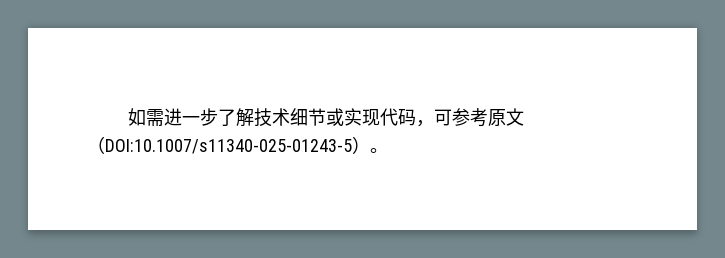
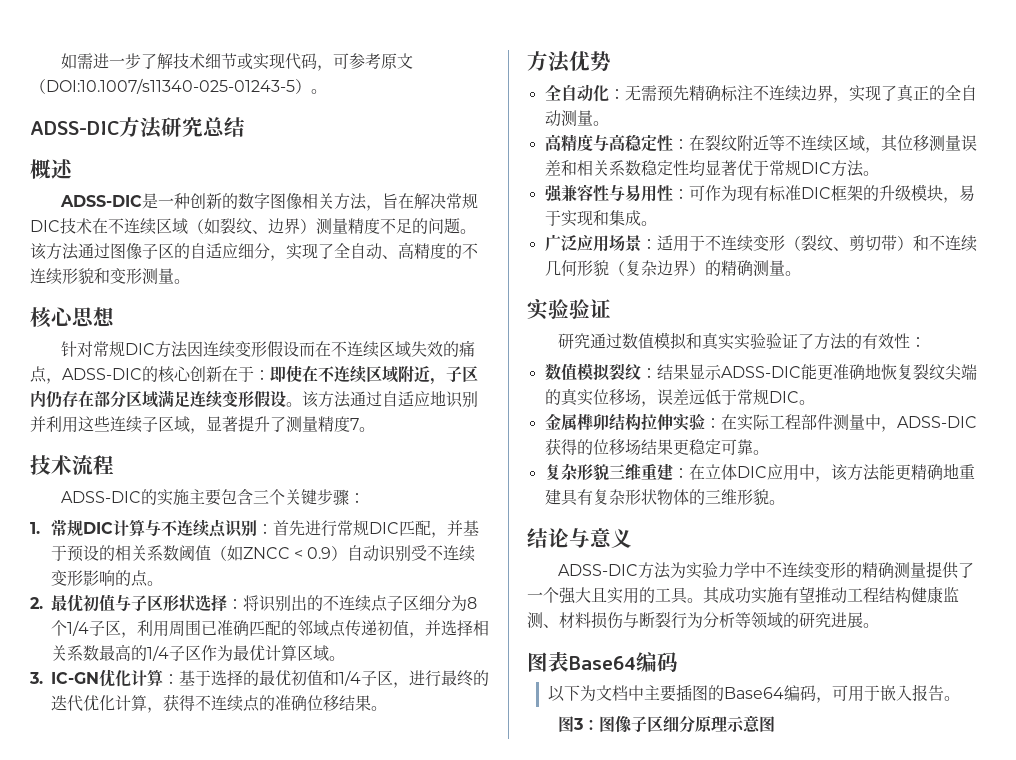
+ ADSS-DIC方法研究总结
+ 概述
+ ADSS-DIC是一种创新的数字图像相关方法，旨在解决常规DIC技术在不连续区域（如裂纹、边界）测量精度不足的问题。该方法通过图像子区的自适应细分，实现了全自动、高精度的不连续形貌和变形测量。
+ 核心思想
+ 针对常规DIC方法因连续变形假设而在不连续区域失效的痛点，ADSS-DIC的核心创新在于：即使在不连续区域附近，子区内仍存在部分区域满足连续变形假设。该方法通过自适应地识别并利用这些连续子区域，显著提升了测量精度7。
+ 技术流程
+ ADSS-DIC的实施主要包含三个关键步骤：
+ 1.常规DIC计算与不连续点识别：首先进行常规DIC匹配，并基于预设的相关系数阈值（如ZNCC < 0.9）自动识别受不连续变形影响的点。
+ 2.最优初值与子区形状选择：将识别出的不连续点子区细分为8个1/4子区，利用周围已准确匹配的邻域点传递初值，并选择相关系数最高的1/4子区作为最优计算区域。
+ 3. IC-GN优化计算：基于选择的最优初值和1/4子区，进行最终的迭代优化计算，获得不连续点的准确位移结果。
+ 方法优势
+ 全自动化：无需预先精确标注不连续边界，实现了真正的全自动测量。
+ 高精度与高稳定性：在裂纹附近等不连续区域，其位移测量误差和相关系数稳定性均显著优于常规DIC方法。
+ 强兼容性与易用性：可作为现有标准DIC框架的升级模块，易于实现和集成。
+ 广泛应用场景：适用于不连续变形（裂纹、剪切带）和不连续几何形貌（复杂边界）的精确测量。
+ 实验验证
+ 研究通过数值模拟和真实实验验证了方法的有效性：
+ 数值模拟裂纹：结果显示ADSS-DIC能更准确地恢复裂纹尖端的真实位移场，误差远低于常规DIC。
+ 金属榫卯结构拉伸实验：在实际工程部件测量中，ADSS-DIC获得的位移场结果更稳定可靠。
+ 复杂形貌三维重建：在立体DIC应用中，该方法能更精确地重建具有复杂形状物体的三维形貌。
+ 结论与意义
+ ADSS-DIC方法为实验力学中不连续变形的精确测量提供了一个强大且实用的工具。其成功实施有望推动工程结构健康监测、材料损伤与断裂行为分析等领域的研究进展。
+ 图表Base64编码
+ 以下为文档中主要插图的Base64编码，可用于嵌入报告。
+ 图3：图像子区细分原理示意图

